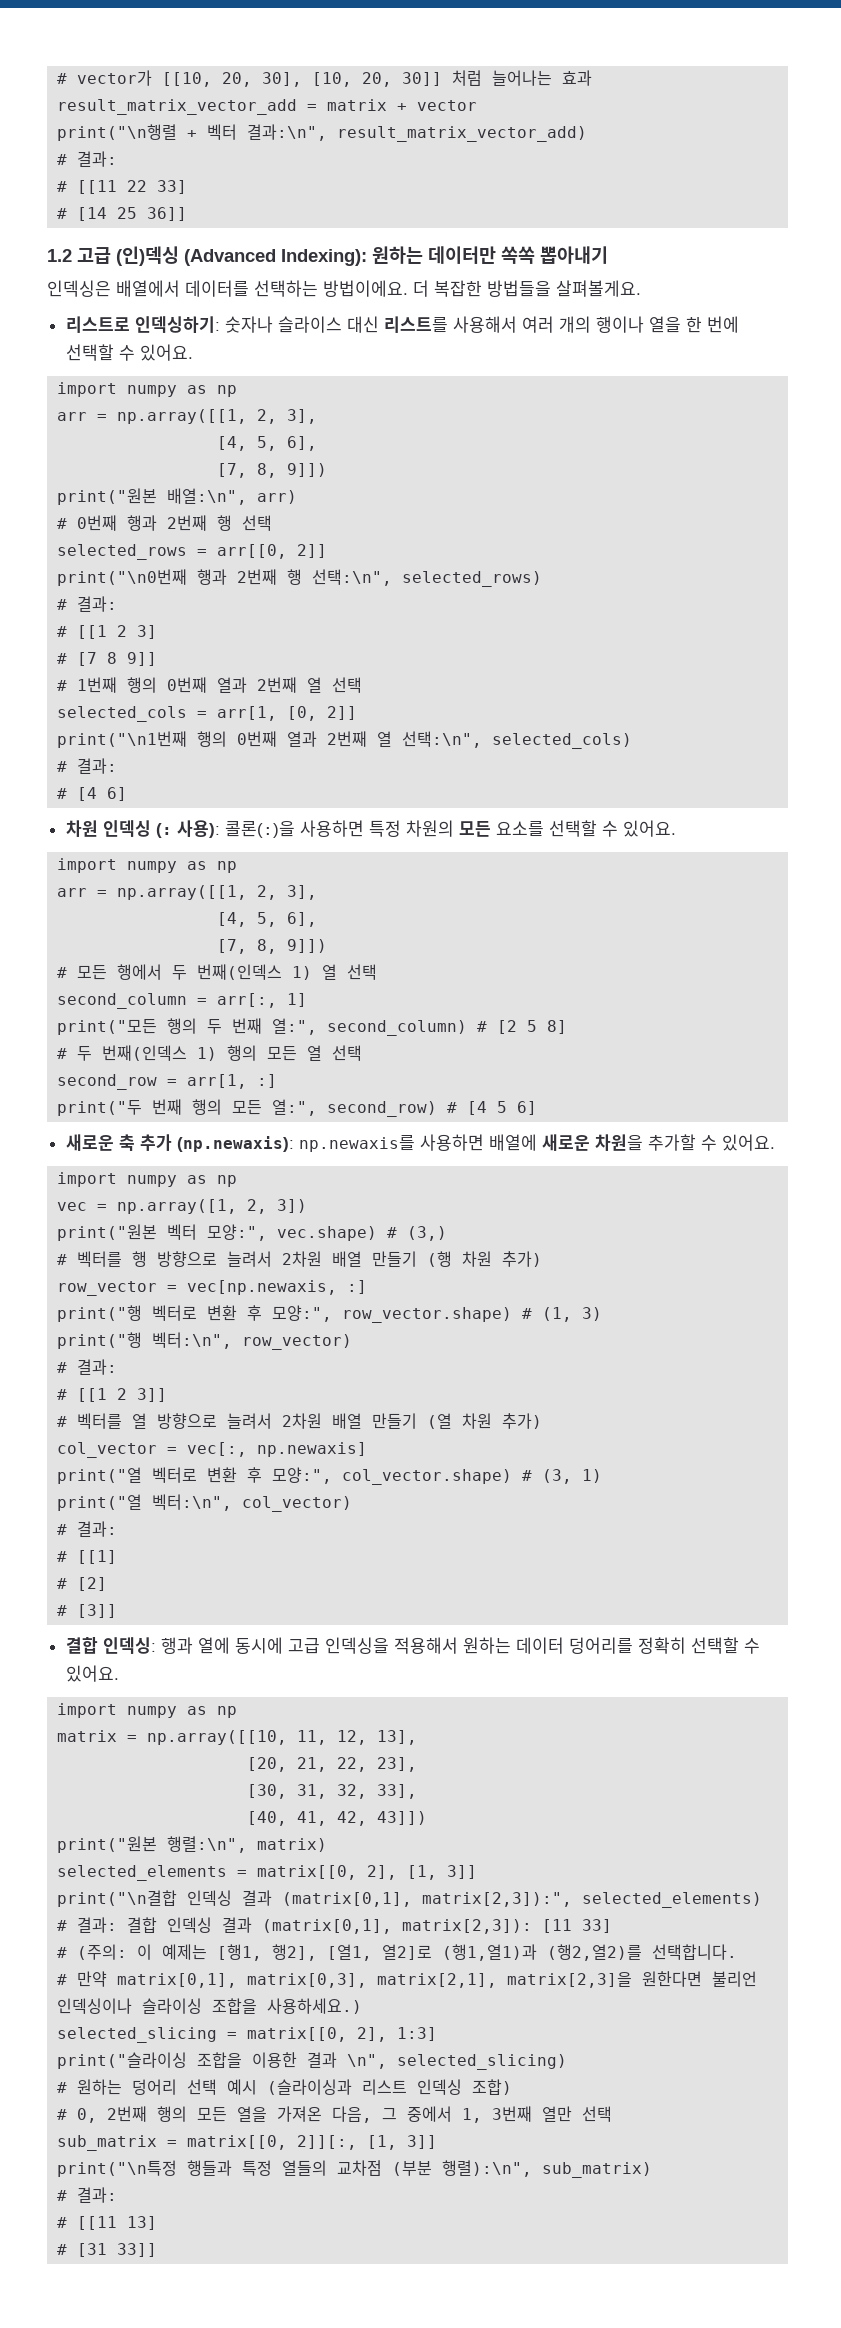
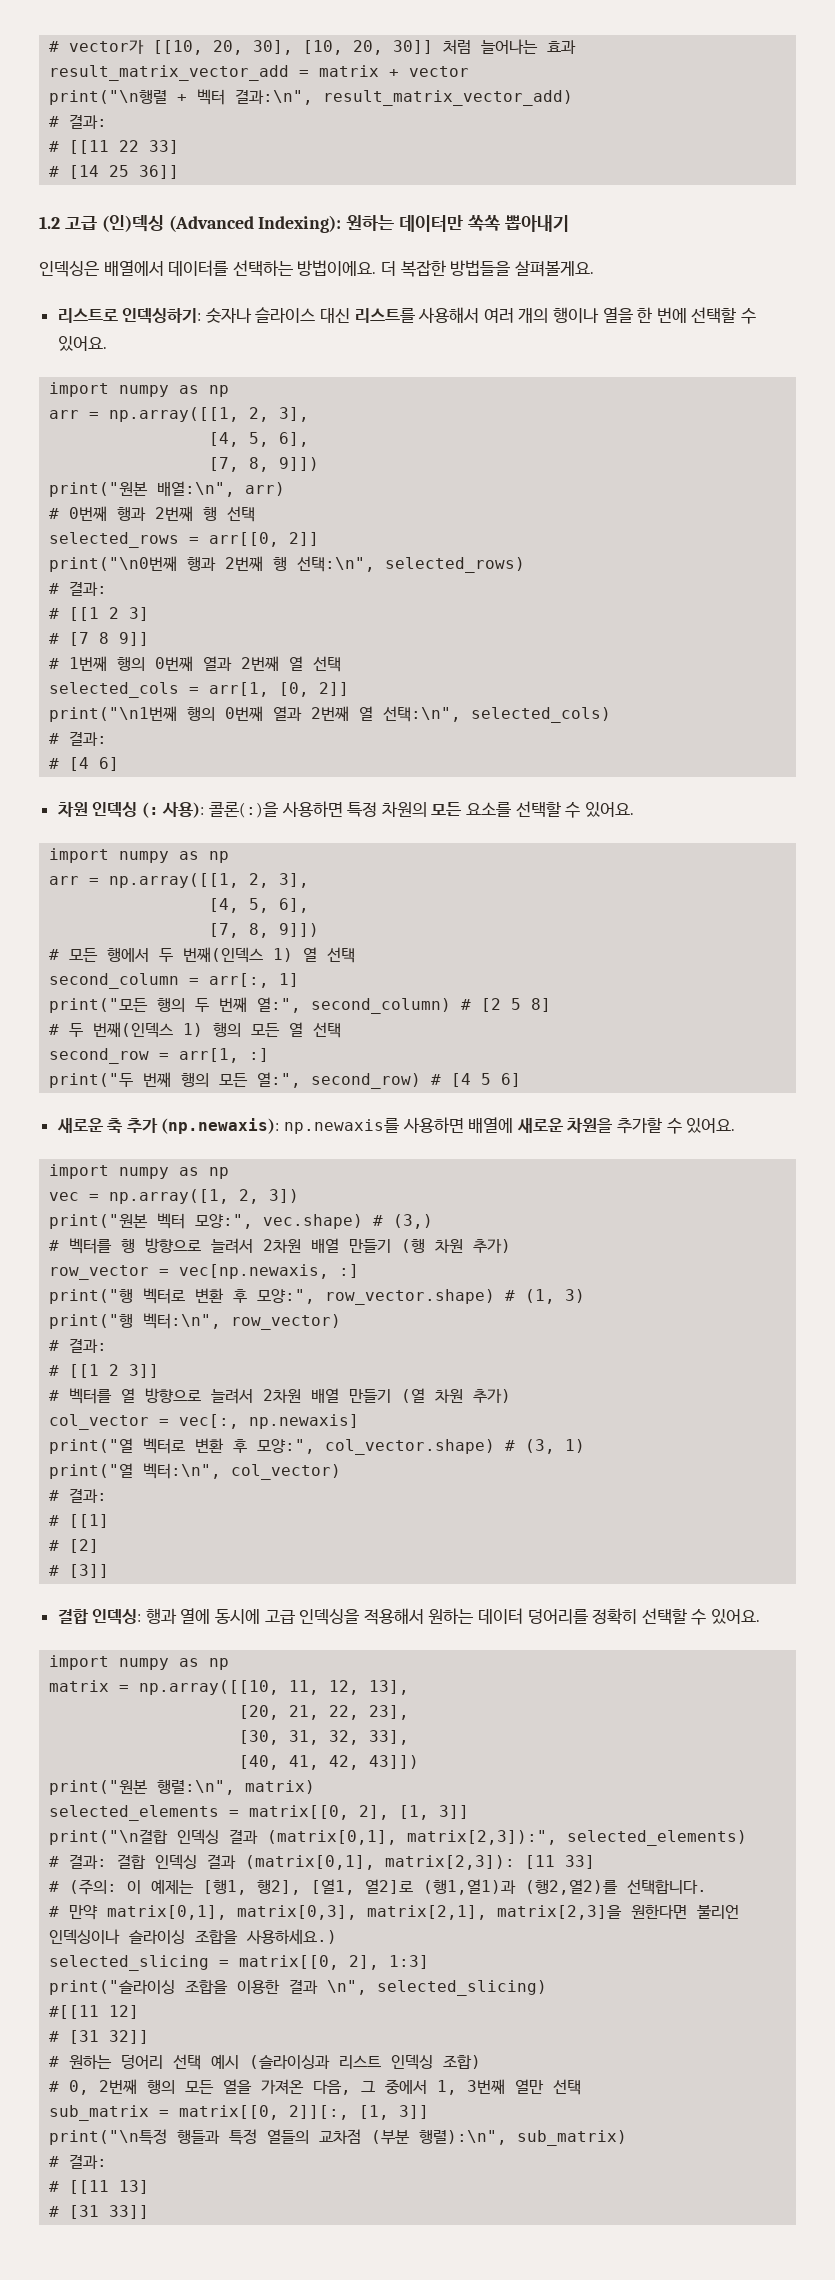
+ #[[11 12]
+ # [31 32]]

